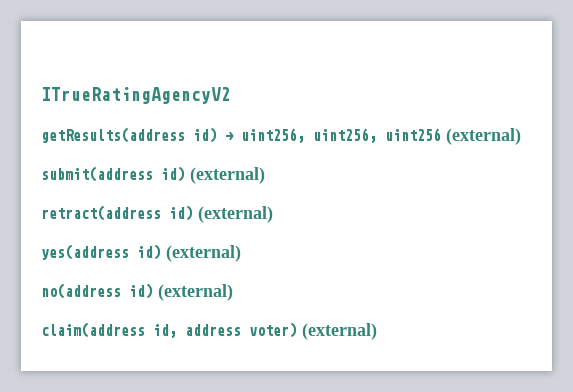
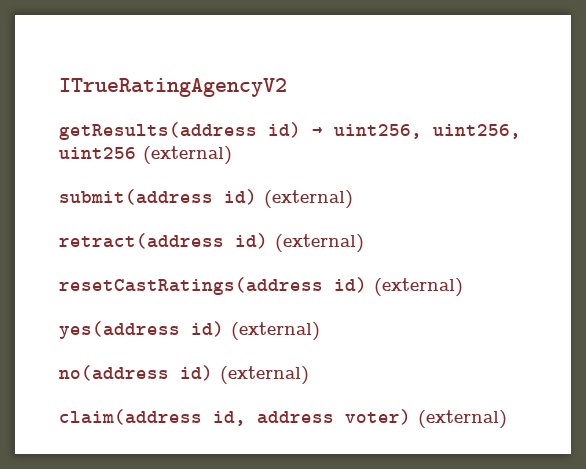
+ resetCastRatings(address id) (external)

